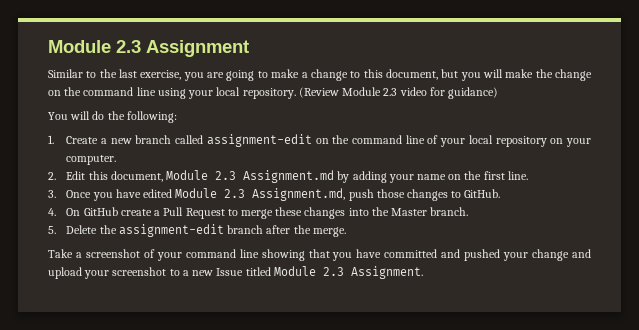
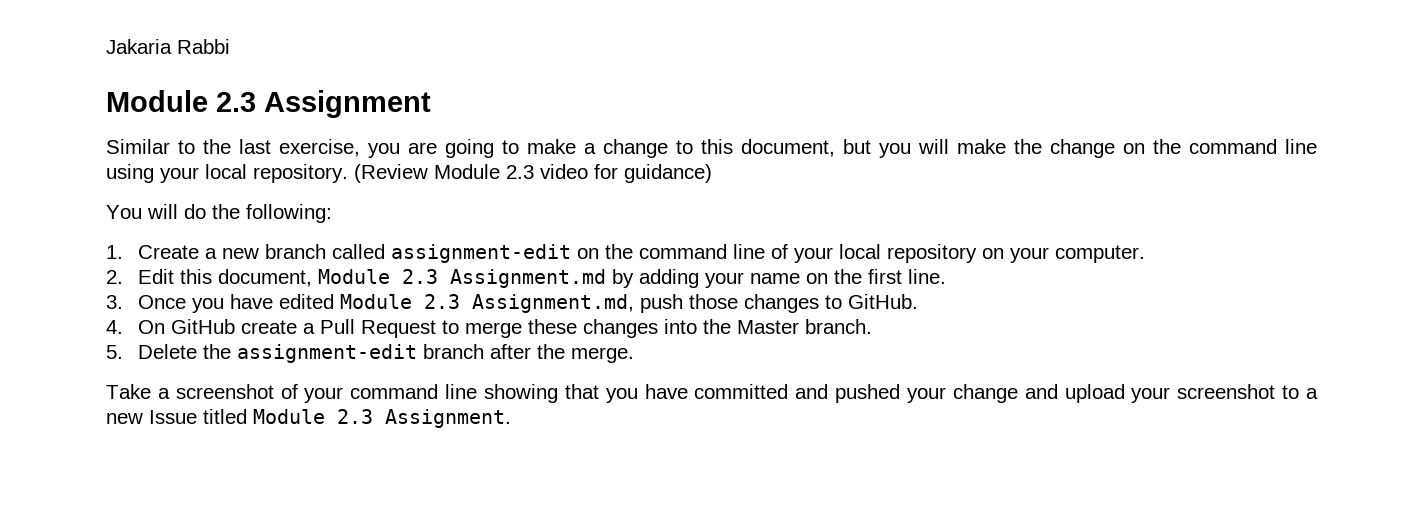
+ Jakaria Rabbi

